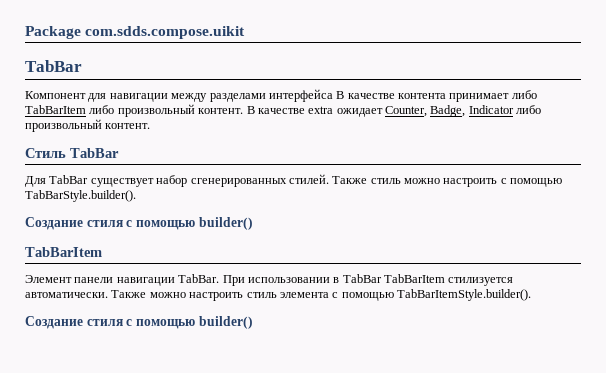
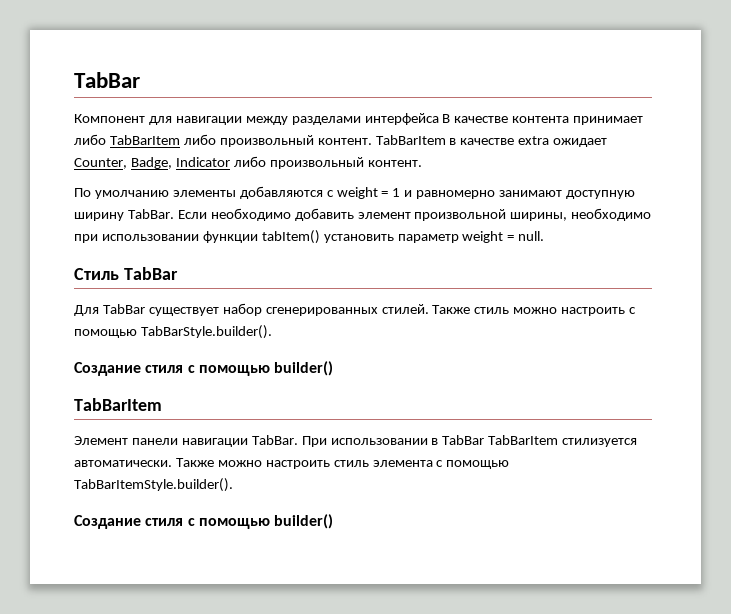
- Package com.sdds.compose.uikit
- В качестве extra ожидает Counter, Badge, Indicator либо произвольный контент.
+ TabBarItem в качестве extra ожидает Counter, Badge, Indicator либо произвольный контент.
+ По умолчанию элементы добавляются с weight = 1 и равномерно занимают доступную ширину TabBar. Если необходимо добавить элемент произвольной ширины, необходимо при использовании функции tabItem() установить параметр weight = null.

